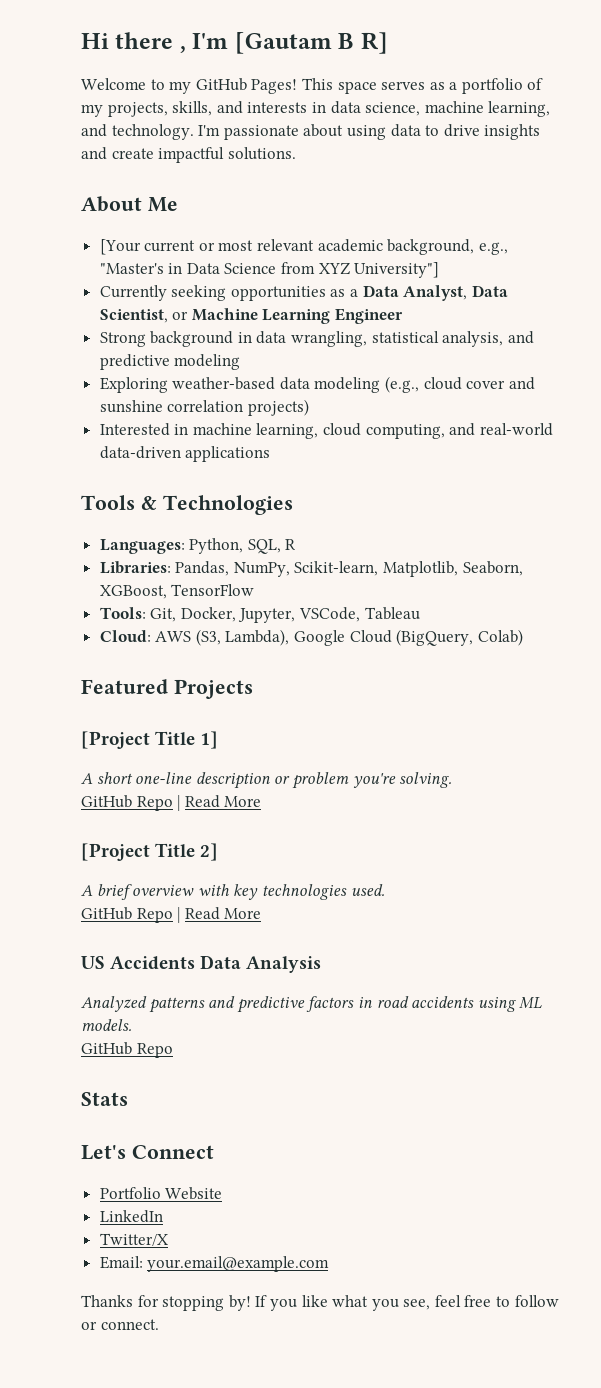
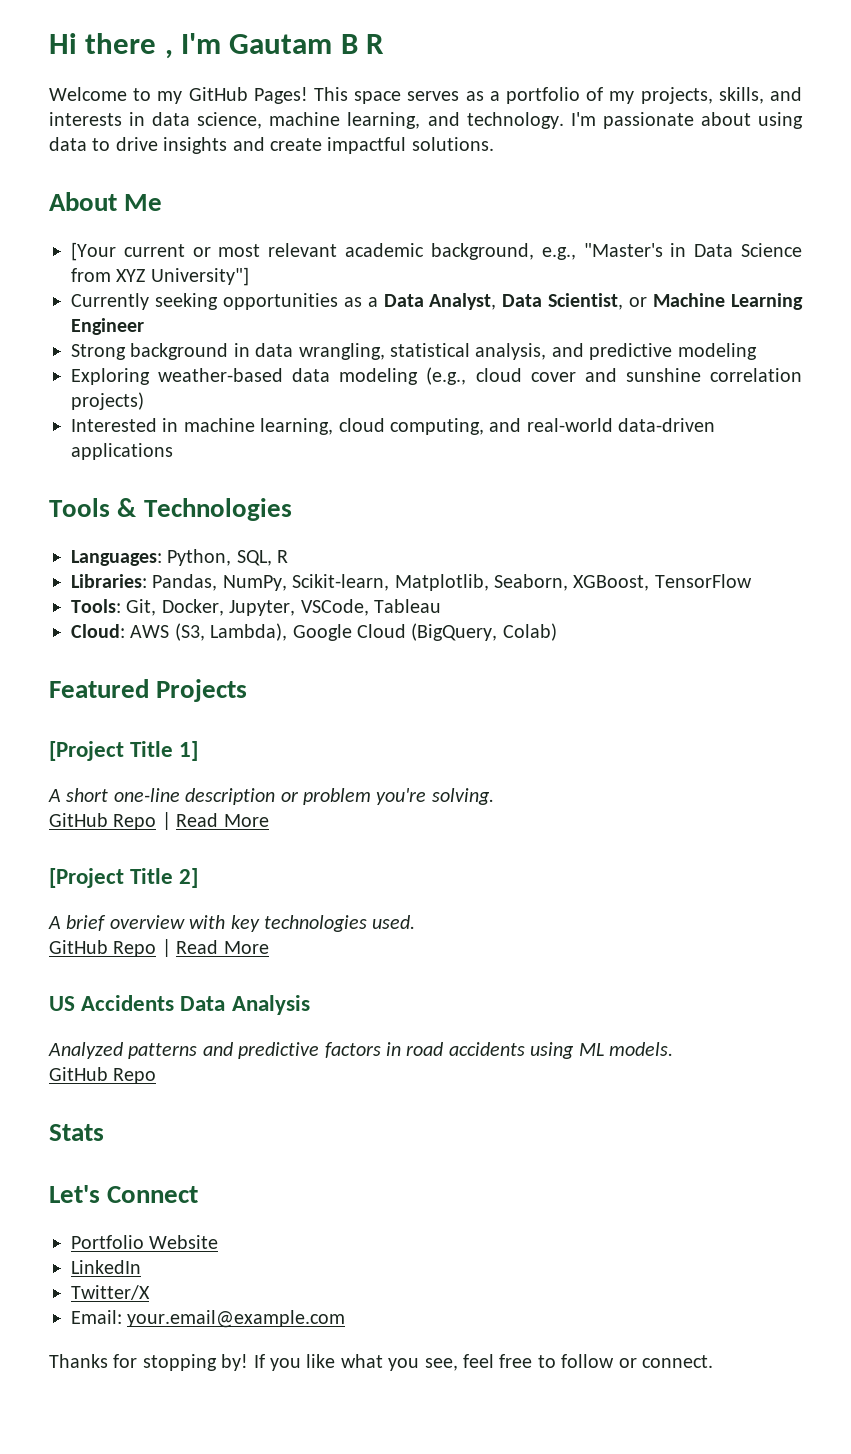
- Hi there , I'm [Gautam B R]
+ Hi there , I'm Gautam B R

